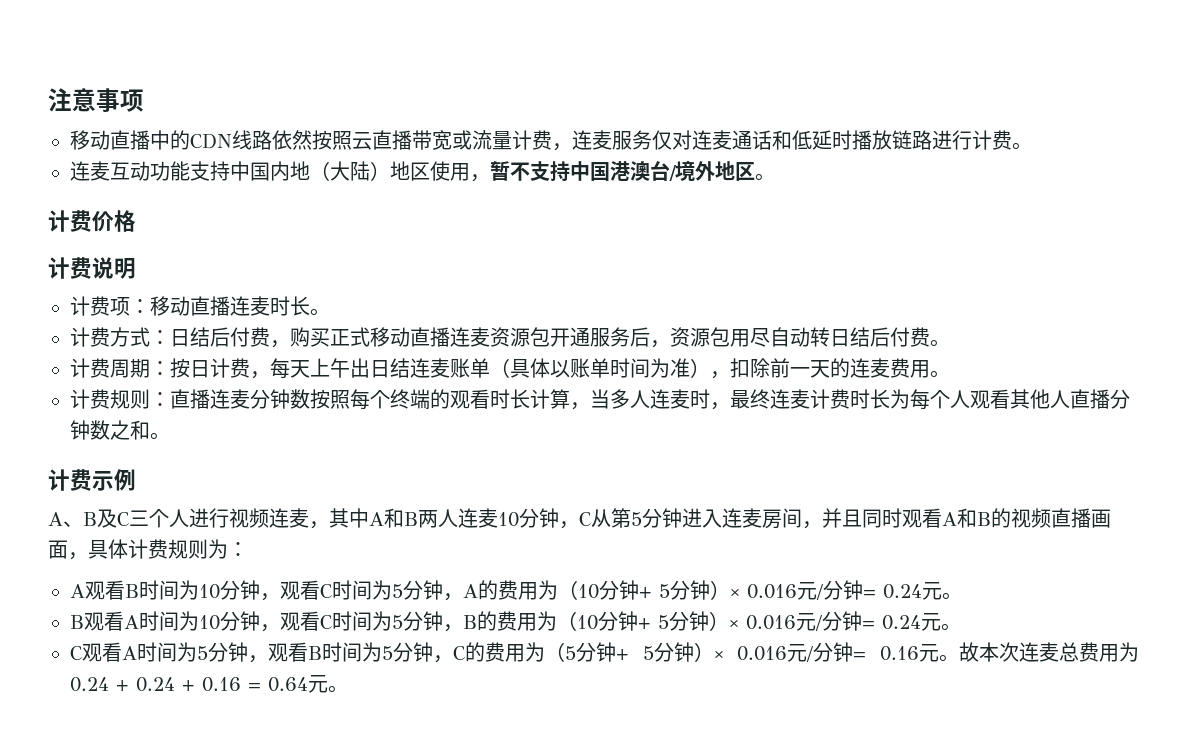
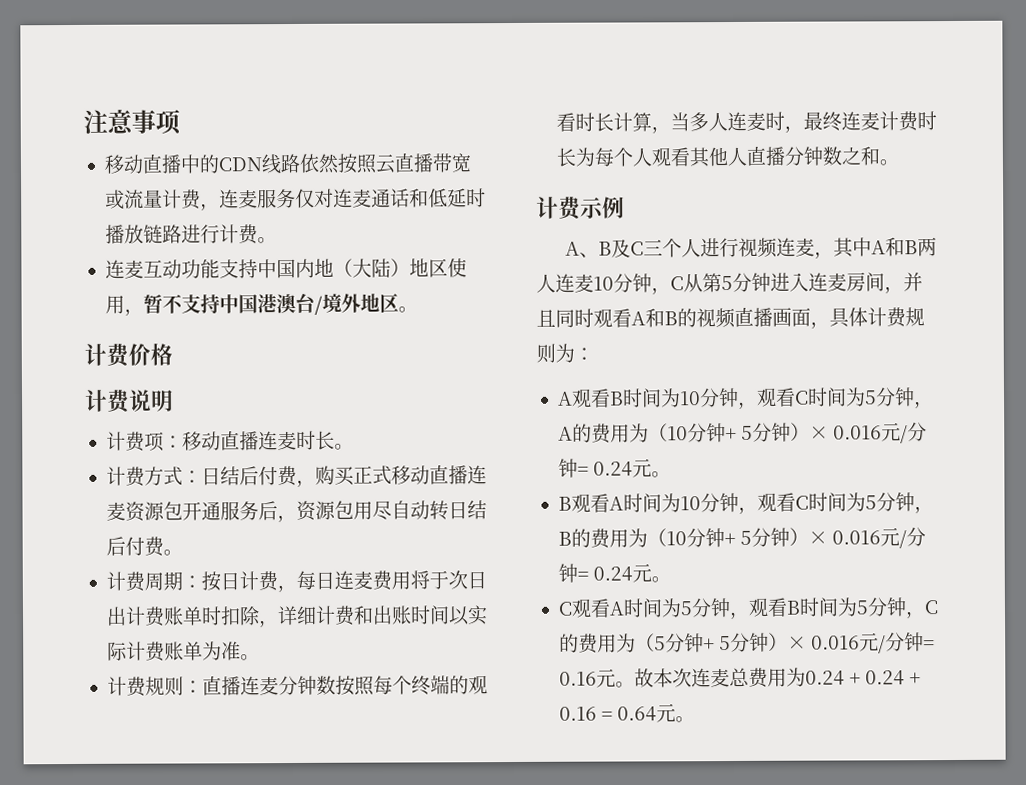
- 计费周期：按日计费，每天上午出日结连麦账单（具体以账单时间为准），扣除前一天的连麦费用。
+ 计费周期：按日计费，每日连麦费用将于次日出计费账单时扣除，详细计费和出账时间以实际计费账单为准。

